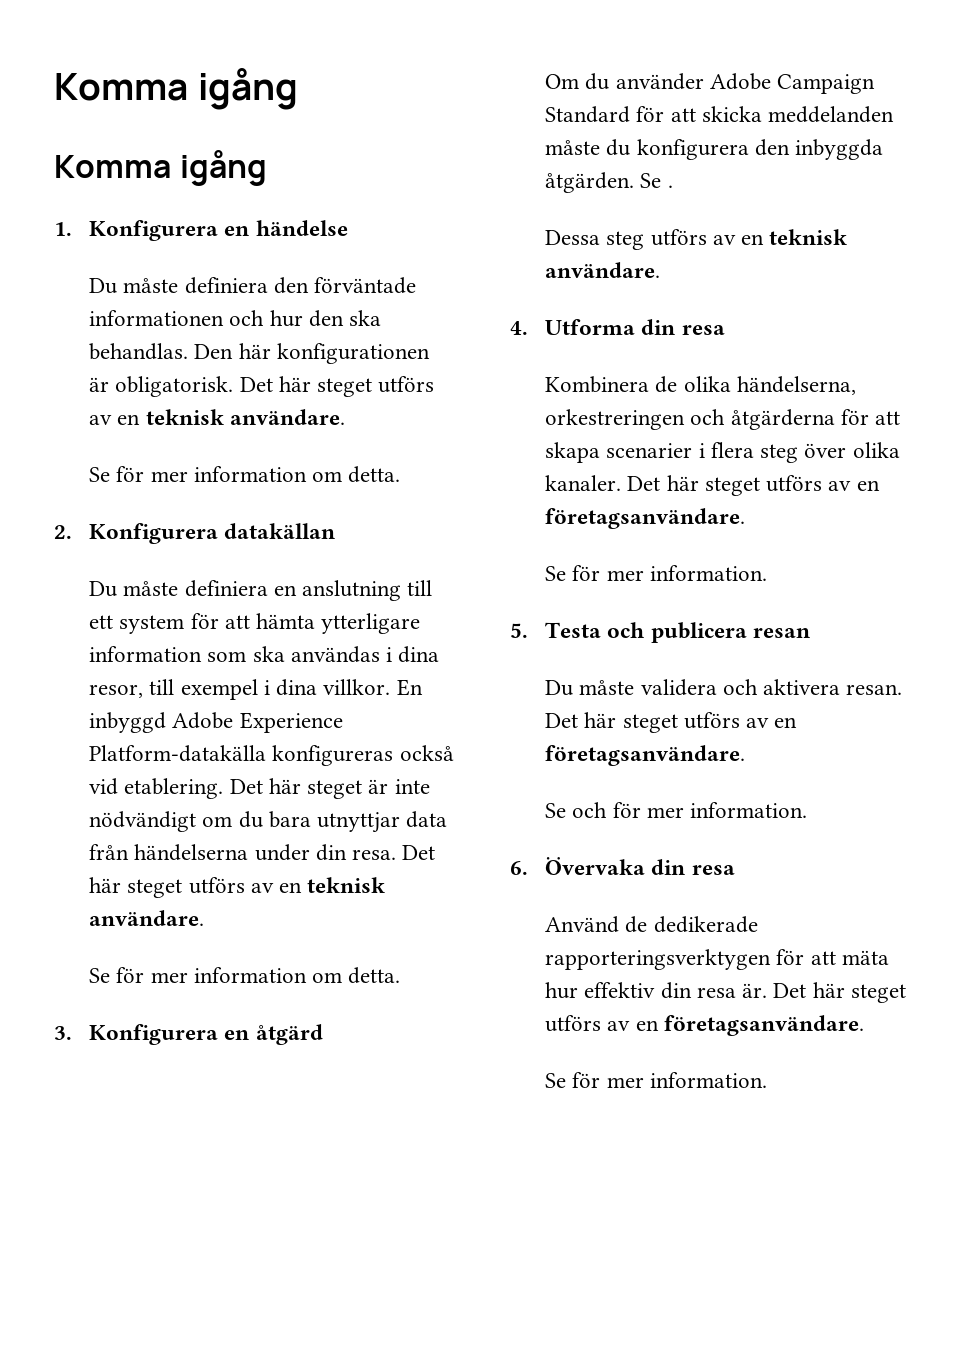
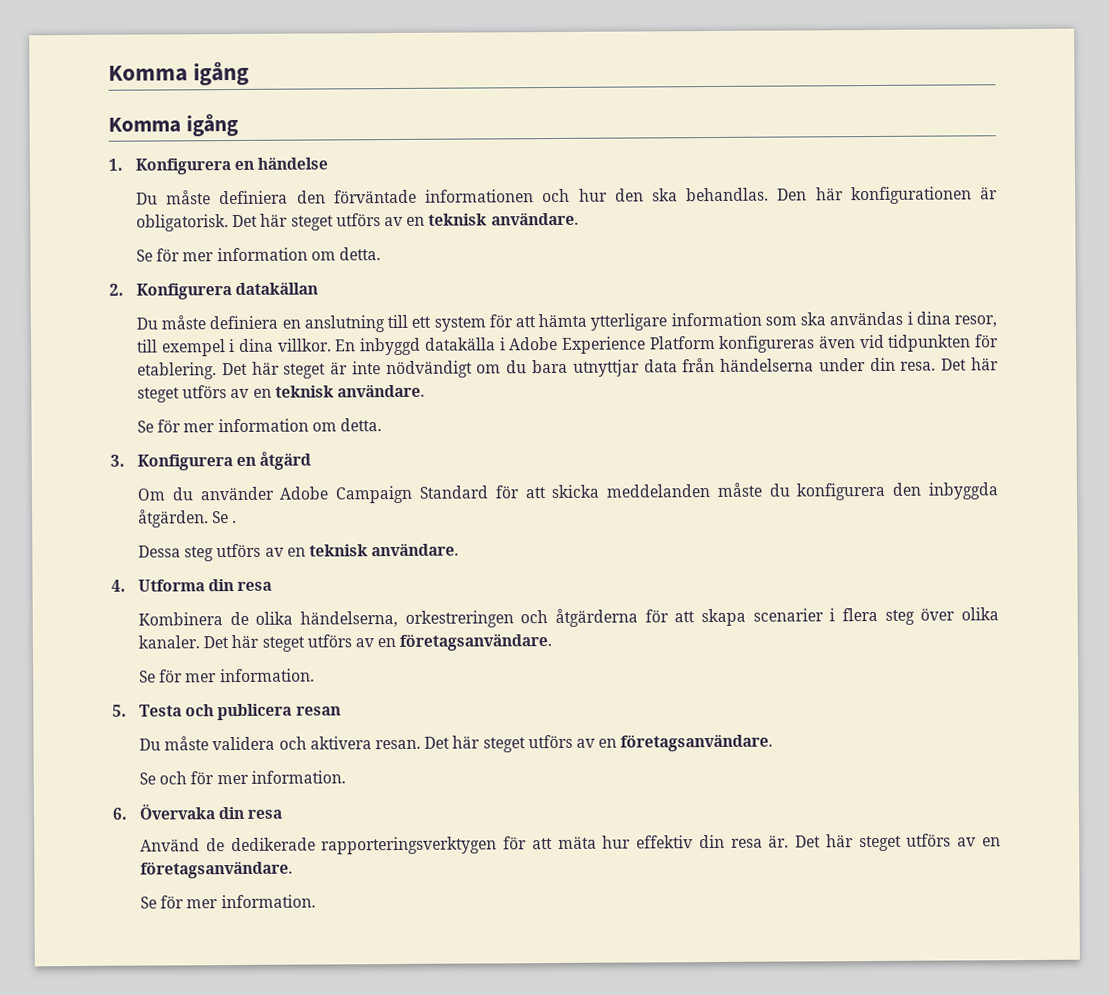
- En inbyggd Adobe Experience Platform-datakälla konfigureras också vid etablering.
+ En inbyggd datakälla i Adobe Experience Platform konfigureras även vid tidpunkten för etablering.

